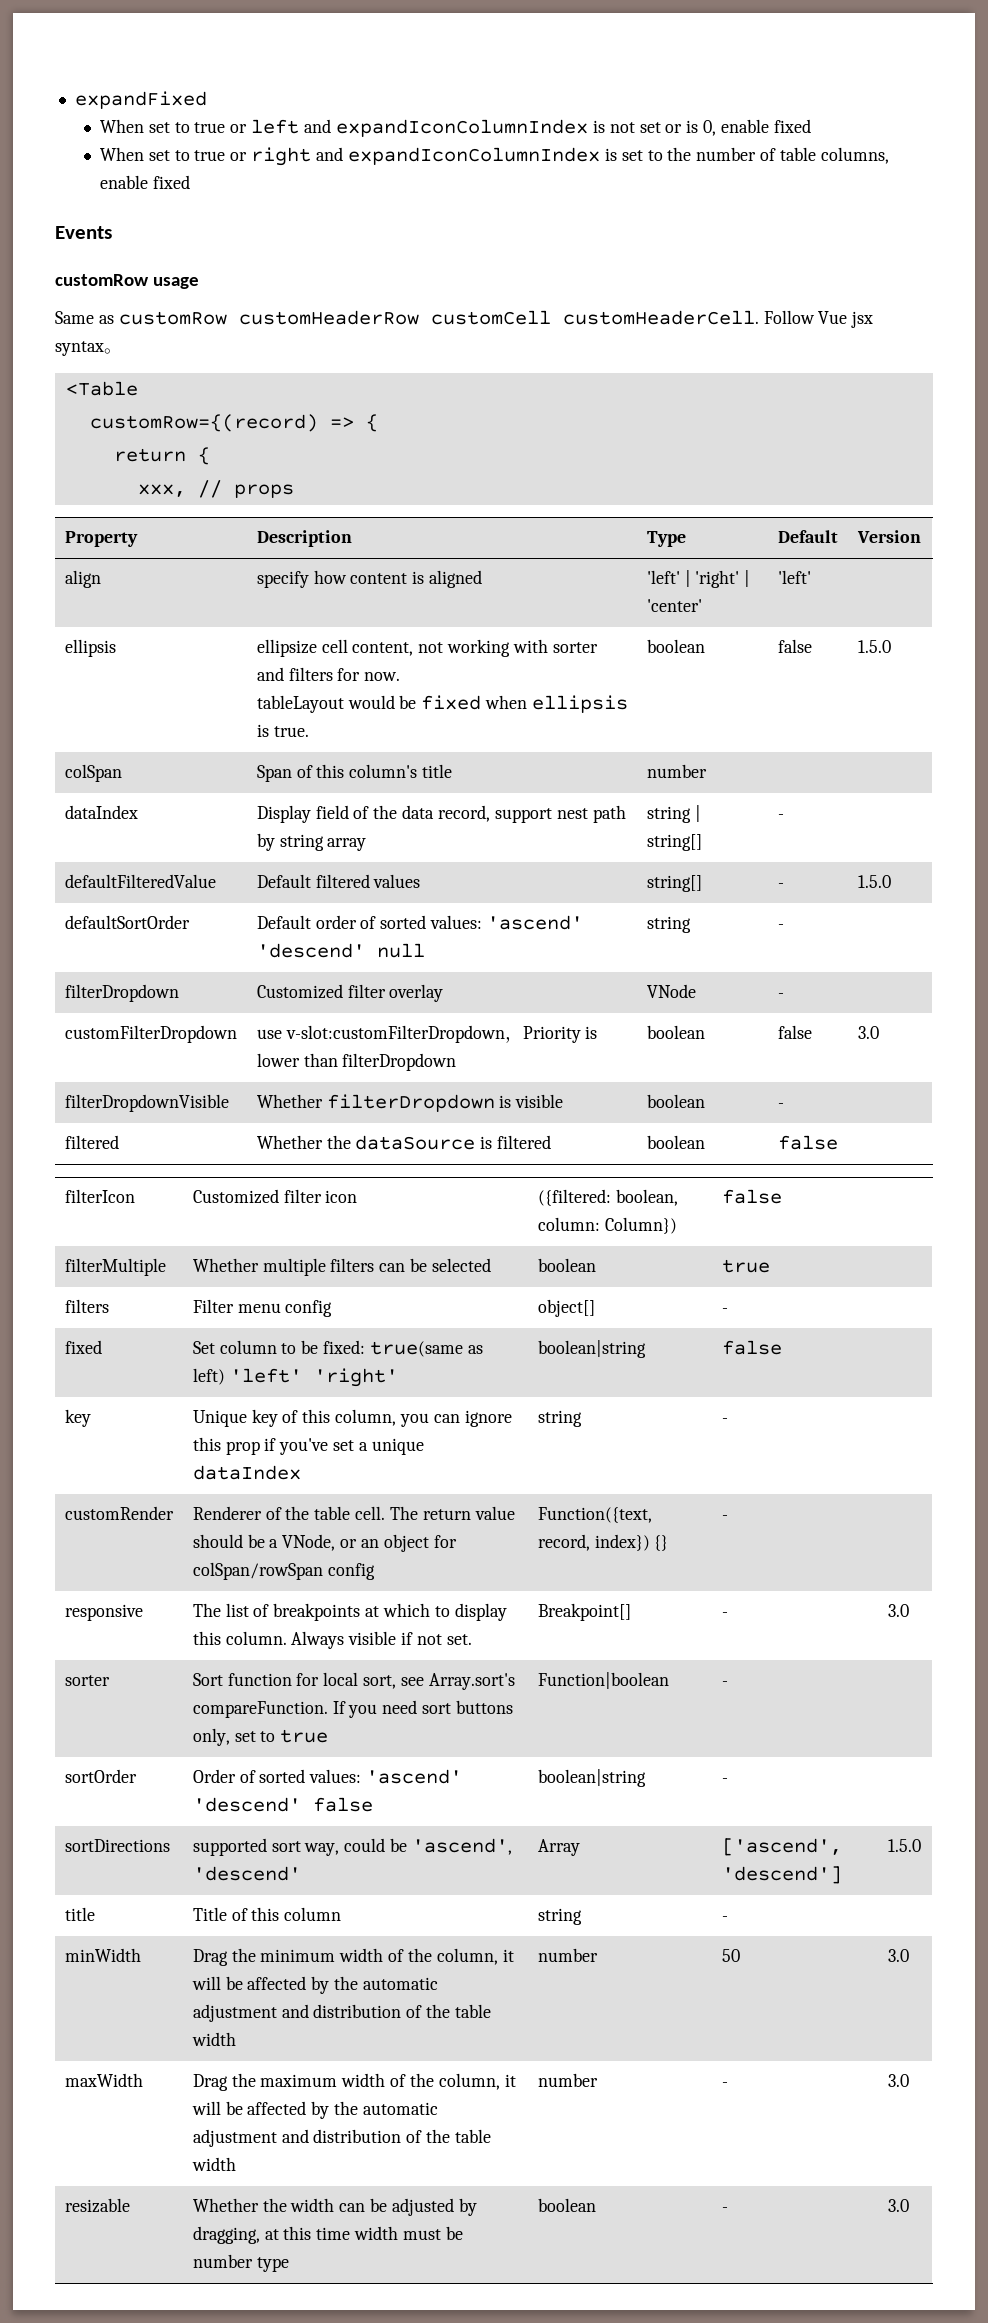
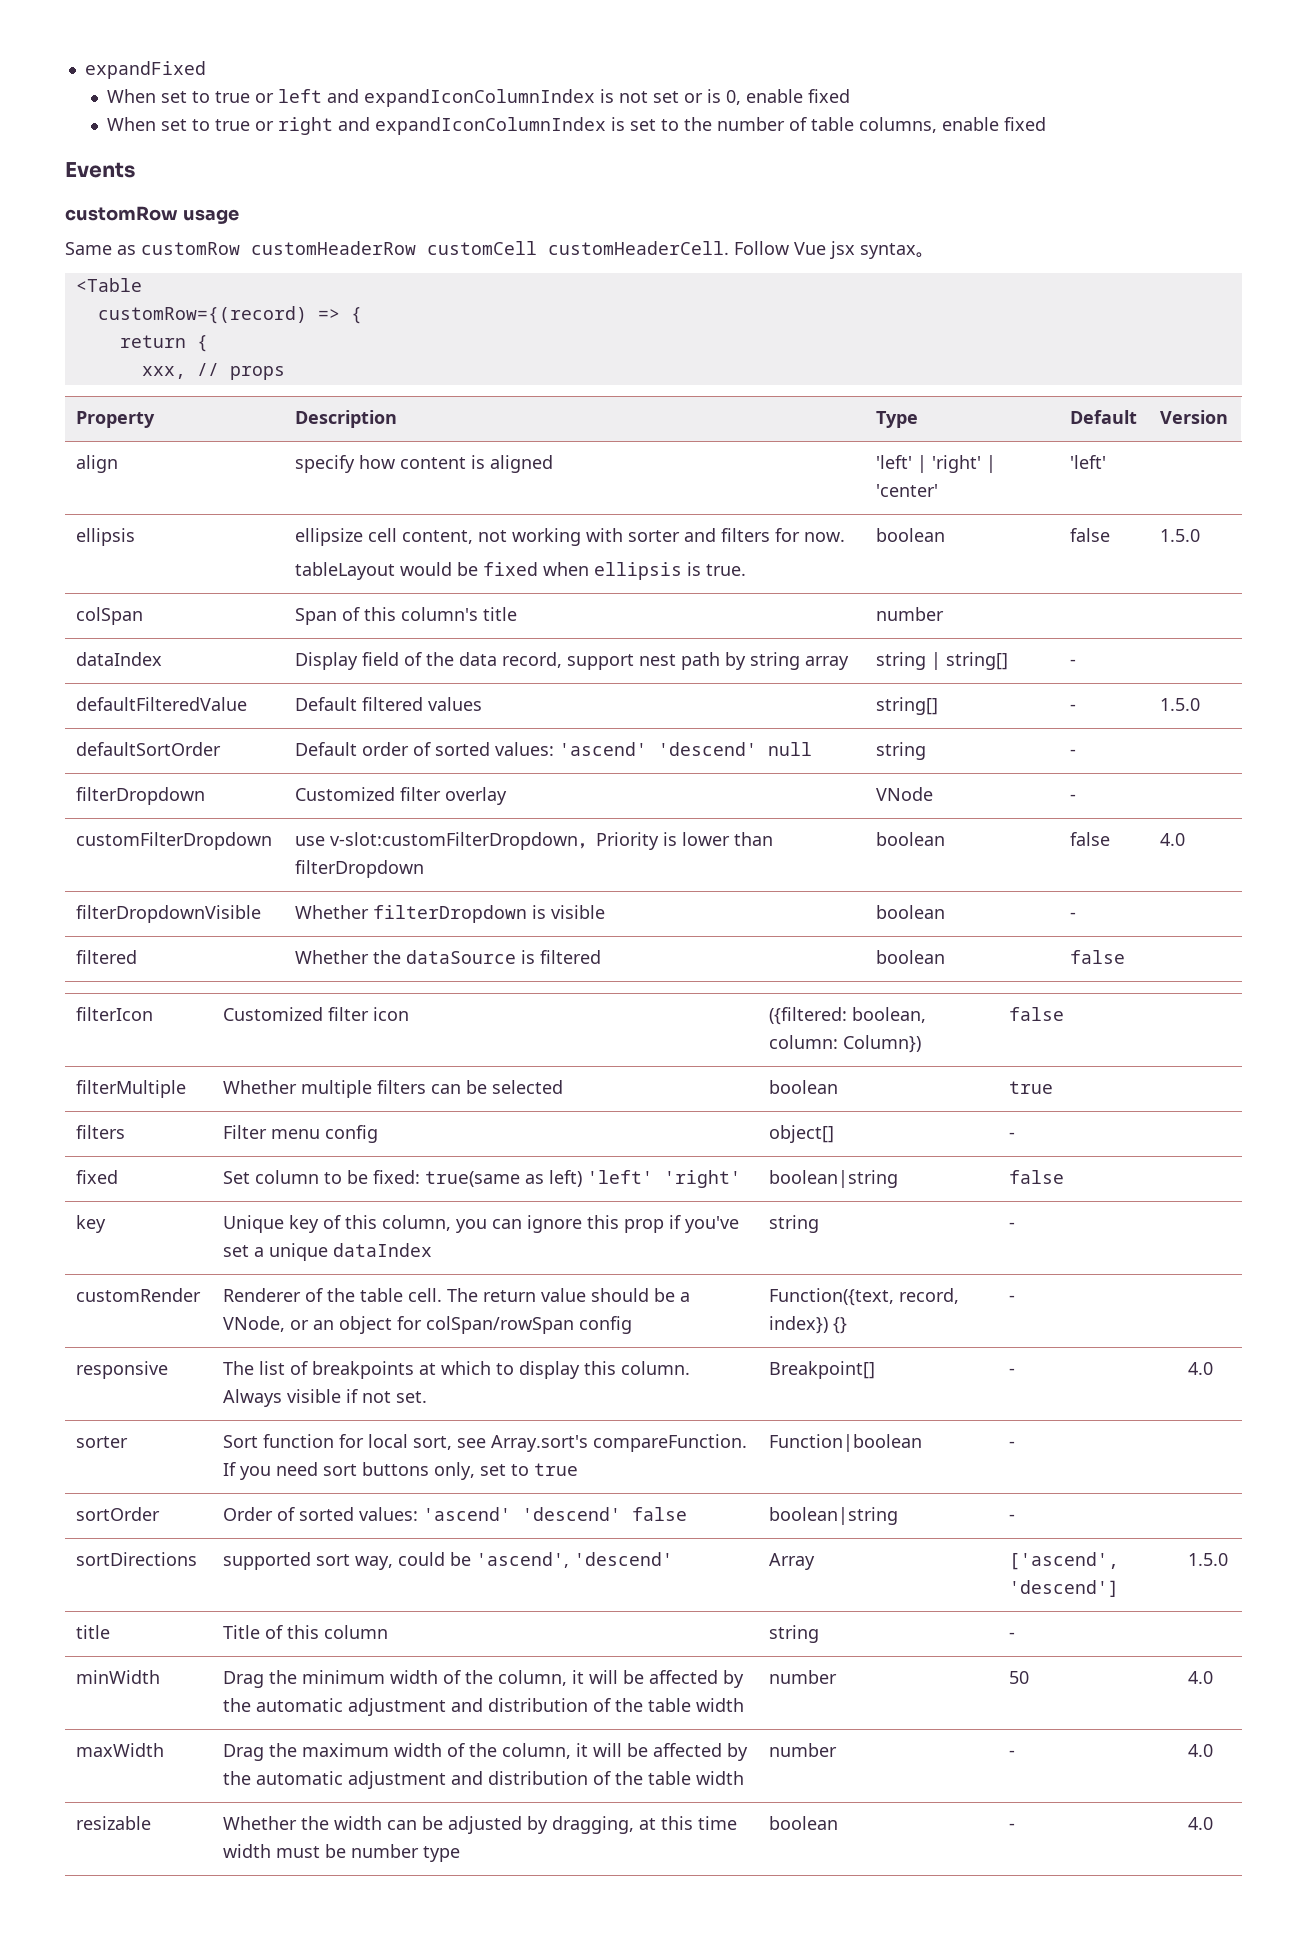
- customFilterDropdown | use v-slot:customFilterDropdown，Priority is lower than filterDropdown | boolean | false | 3.0
+ customFilterDropdown | use v-slot:customFilterDropdown，Priority is lower than filterDropdown | boolean | false | 4.0
- responsive | The list of breakpoints at which to display this column. Always visible if not set. | Breakpoint[] | - | 3.0
+ responsive | The list of breakpoints at which to display this column. Always visible if not set. | Breakpoint[] | - | 4.0
- minWidth | Drag the minimum width of the column, it will be affected by the automatic adjustment and distribution of the table width | number | 50 | 3.0
+ minWidth | Drag the minimum width of the column, it will be affected by the automatic adjustment and distribution of the table width | number | 50 | 4.0
- maxWidth | Drag the maximum width of the column, it will be affected by the automatic adjustment and distribution of the table width | number | - | 3.0
+ maxWidth | Drag the maximum width of the column, it will be affected by the automatic adjustment and distribution of the table width | number | - | 4.0
- resizable | Whether the width can be adjusted by dragging, at this time width must be number type | boolean | - | 3.0
+ resizable | Whether the width can be adjusted by dragging, at this time width must be number type | boolean | - | 4.0

